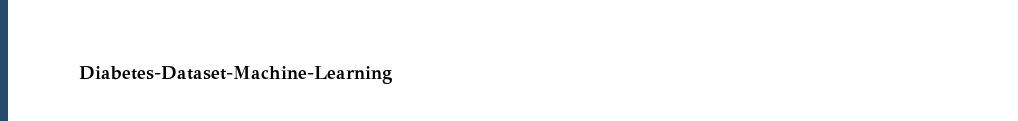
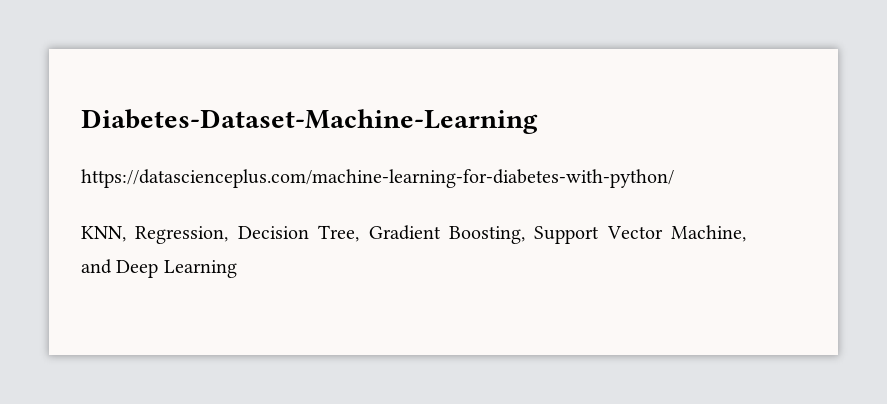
+ https://datascienceplus.com/machine-learning-for-diabetes-with-python/
+ KNN, Regression, Decision Tree, Gradient Boosting, Support Vector Machine, and Deep Learning

